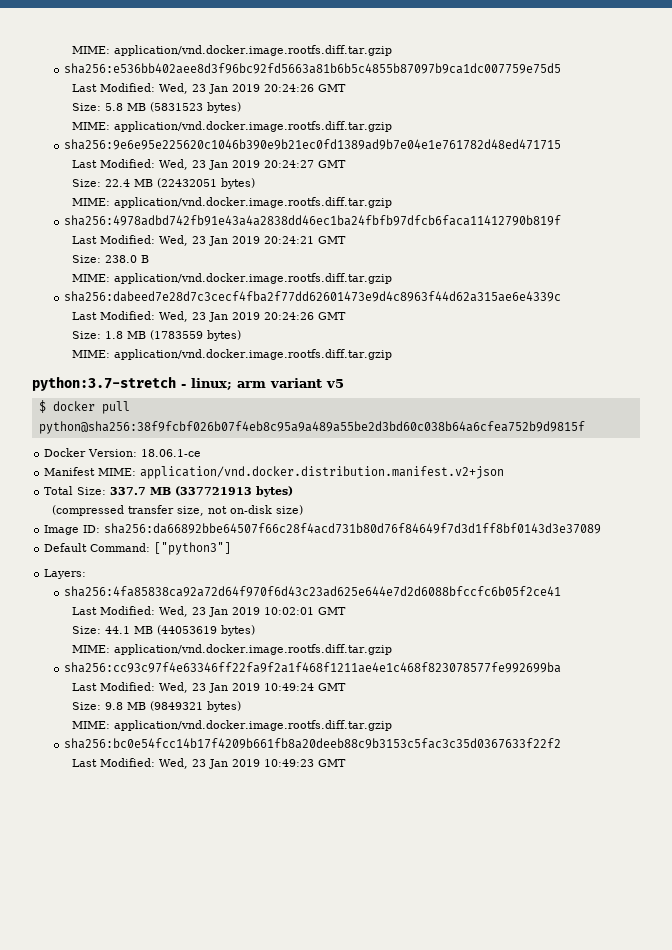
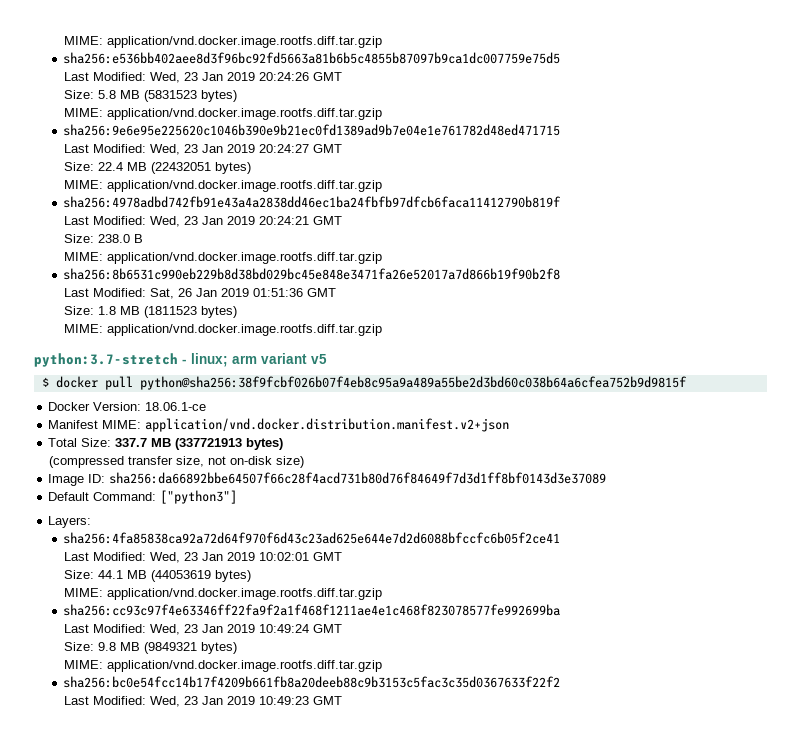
- sha256:dabeed7e28d7c3cecf4fba2f77dd62601473e9d4c8963f44d62a315ae6e4339c
- Last Modified: Wed, 23 Jan 2019 20:24:26 GMT
+ sha256:8b6531c990eb229b8d38bd029bc45e848e3471fa26e52017a7d866b19f90b2f8
+ Last Modified: Sat, 26 Jan 2019 01:51:36 GMT
- Size: 1.8 MB (1783559 bytes)
+ Size: 1.8 MB (1811523 bytes)

